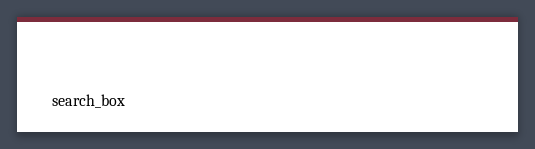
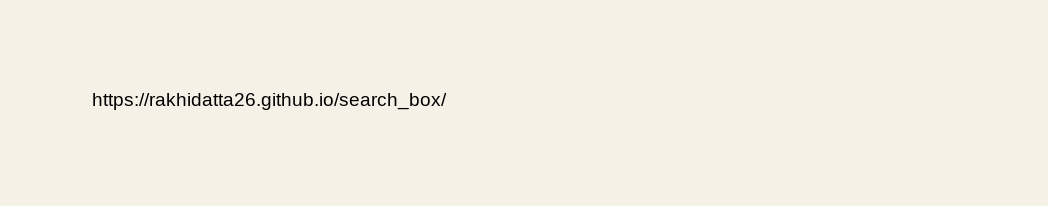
- search_box
+ https://rakhidatta26.github.io/search_box/

